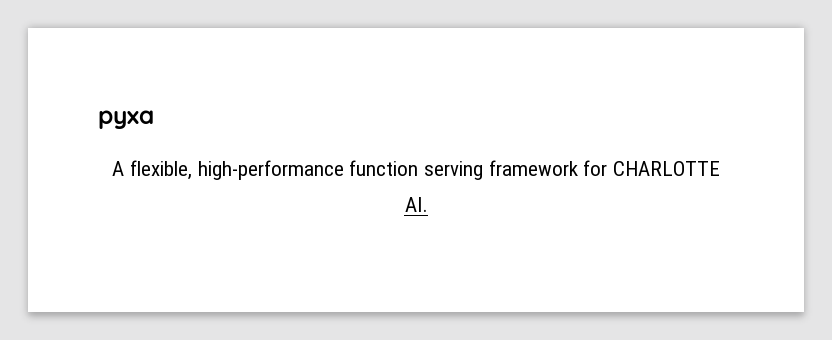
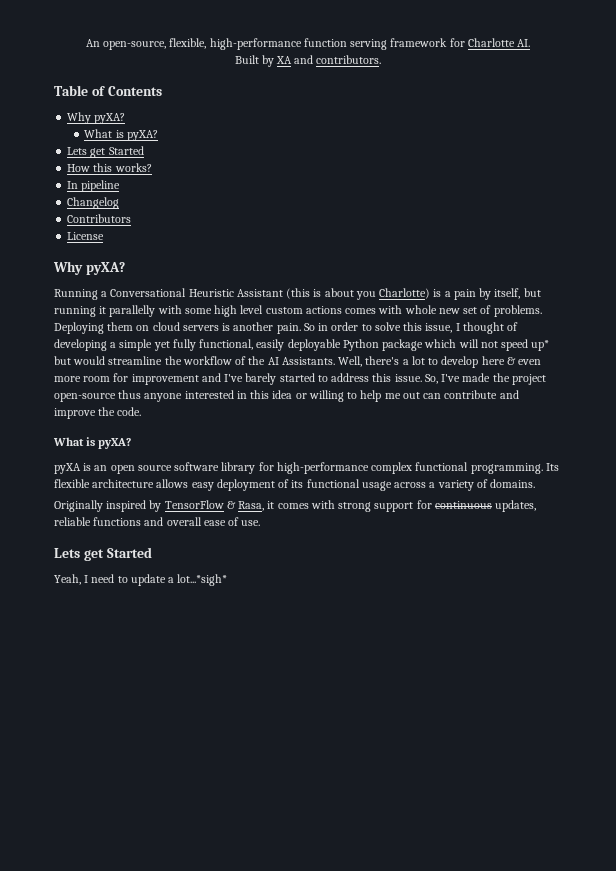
- pyxa
- A flexible, high-performance function serving framework for CHARLOTTE AI.
+ An open-source, flexible, high-performance function serving framework for Charlotte AI.
+ Built by XA and contributors.
+ Table of Contents
+ Why pyXA?
+ What is pyXA?
+ Lets get Started
+ How this works?
+ In pipeline
+ Changelog
+ Contributors
+ License
+ Why pyXA?
+ Running a Conversational Heuristic Assistant (this is about you Charlotte) is a pain by itself, but running it parallelly with some high level custom actions comes with whole new set of problems. Deploying them on cloud servers is another pain. So in order to solve this issue, I thought of developing a simple yet fully functional, easily deployable Python package which will not speed up* but would streamline the workflow of the AI Assistants. Well, there's a lot to develop here & even more room for improvement and I've barely started to address this issue. So, I've made the project open-source thus anyone interested in this idea or willing to help me out can contribute and improve the code.
+ What is pyXA?
+ pyXA is an open source software library for high-performance complex functional programming. Its flexible architecture allows easy deployment of its functional usage across a variety of domains.
+ Originally inspired by TensorFlow & Rasa, it comes with strong support for continuous updates, reliable functions and overall ease of use.
+ Lets get Started
+ Yeah, I need to update a lot...*sigh*

